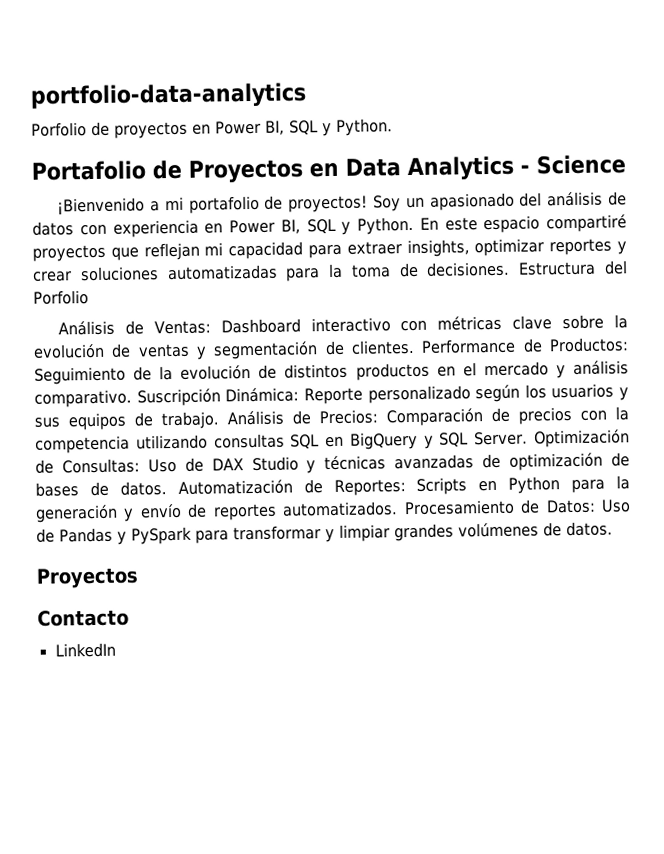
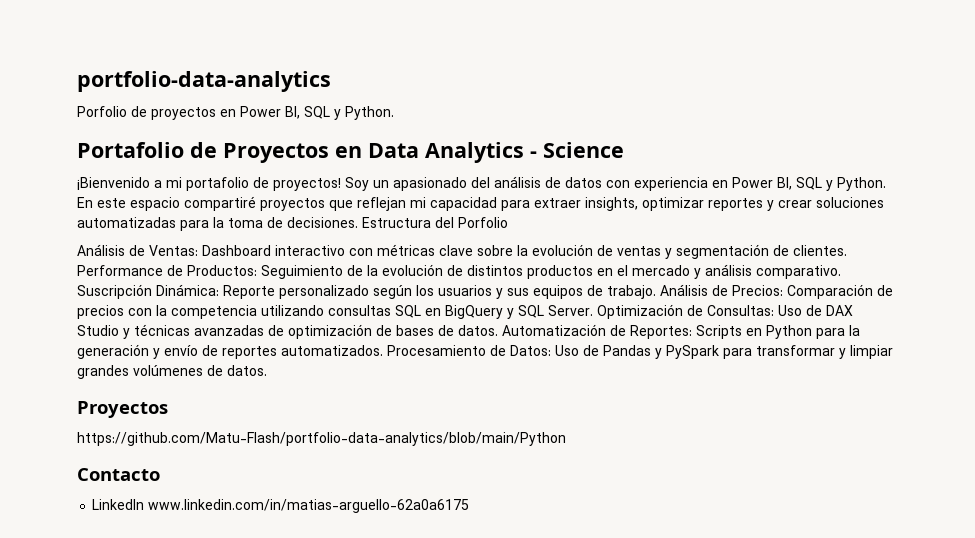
+ https://github.com/Matu-Flash/portfolio-data-analytics/blob/main/Python
- LinkedIn
+ LinkedIn www.linkedin.com/in/matias-arguello-62a0a6175

